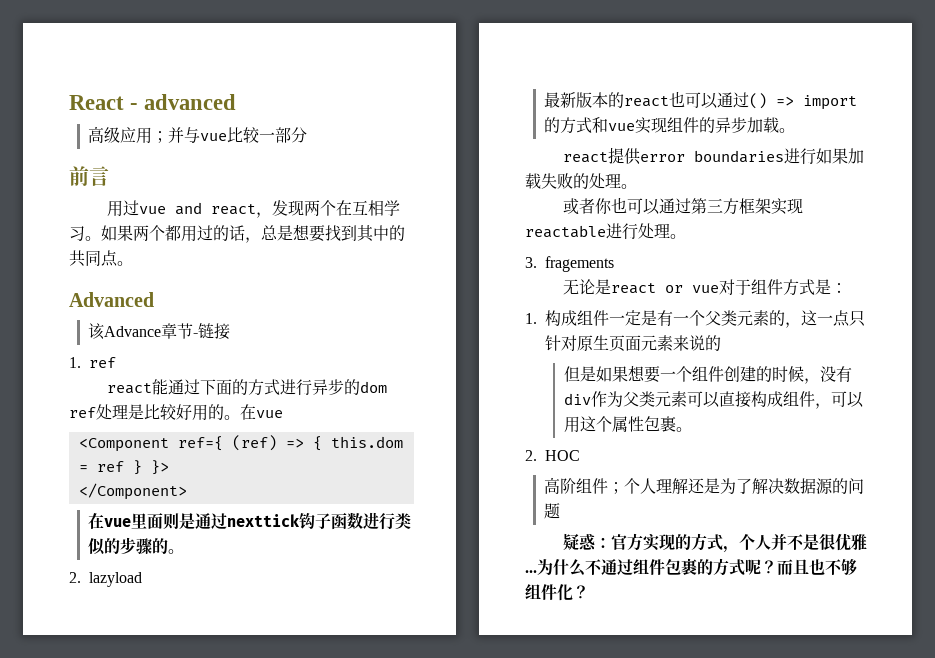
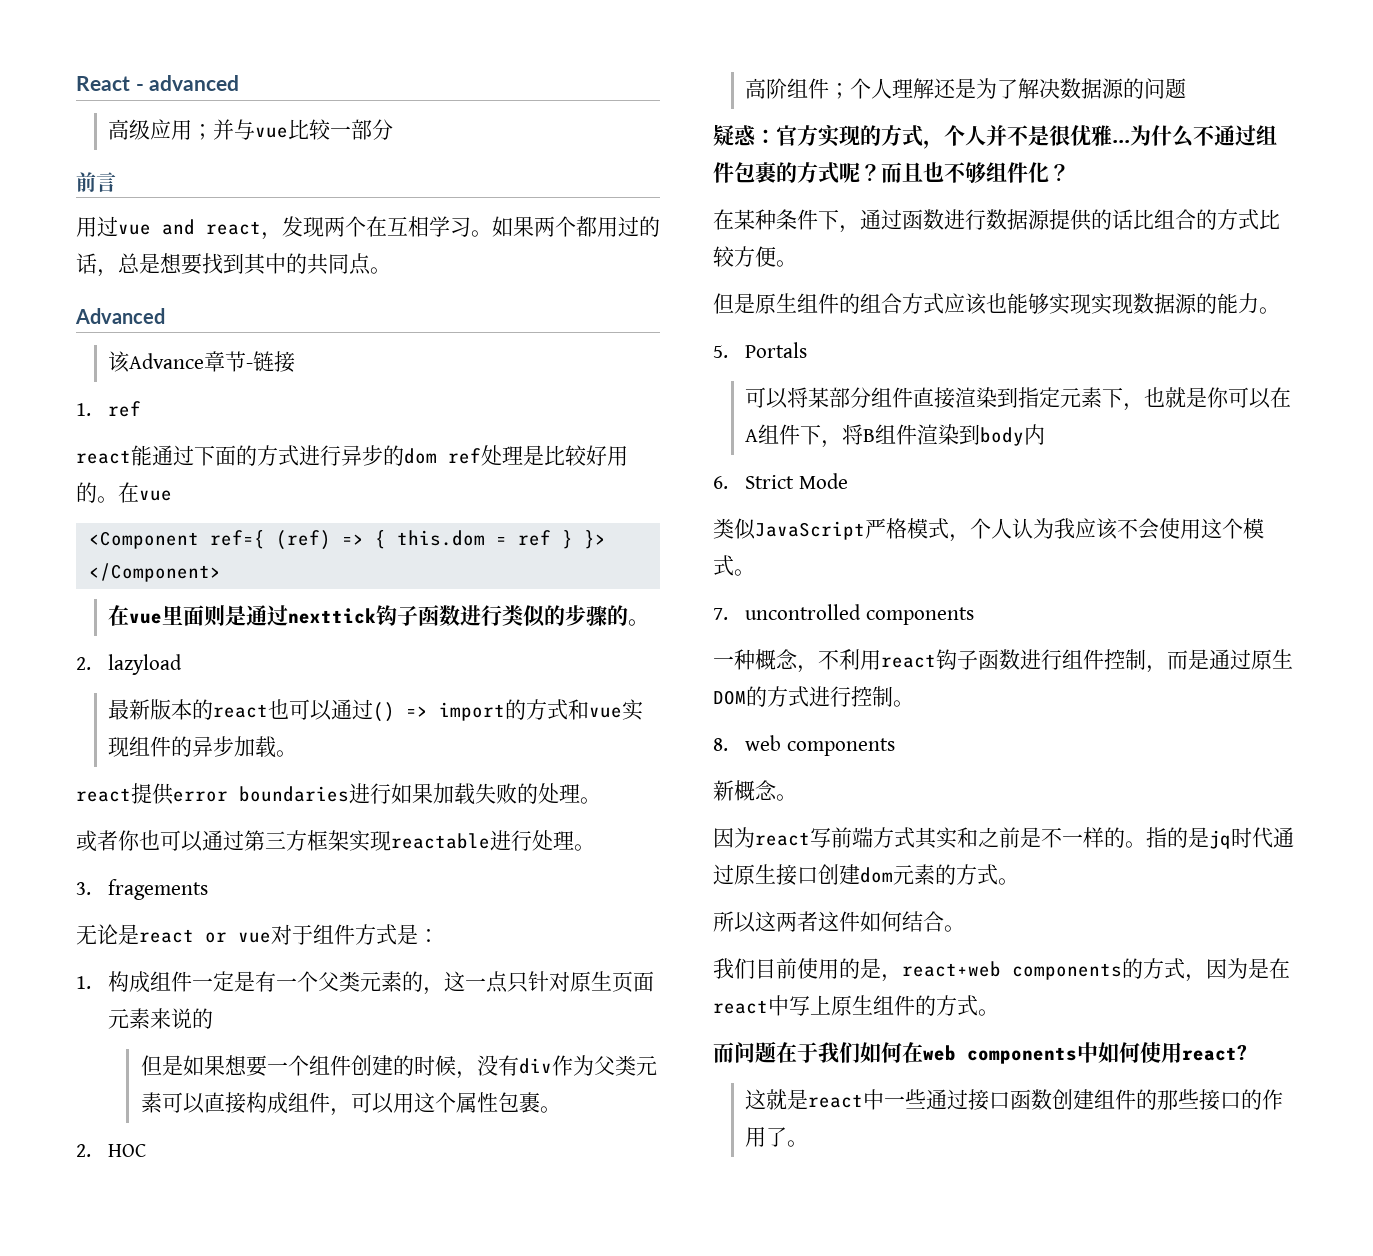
+ 在某种条件下，通过函数进行数据源提供的话比组合的方式比较方便。
+ 但是原生组件的组合方式应该也能够实现实现数据源的能力。
+ 5. Portals
+ 可以将某部分组件直接渲染到指定元素下，也就是你可以在A组件下，将B组件渲染到body内
+ 6. Strict Mode
+ 类似JavaScript严格模式，个人认为我应该不会使用这个模式。
+ 7. uncontrolled components
+ 一种概念，不利用react钩子函数进行组件控制，而是通过原生DOM的方式进行控制。
+ 8. web components
+ 新概念。
+ 因为react写前端方式其实和之前是不一样的。指的是jq时代通过原生接口创建dom元素的方式。
+ 所以这两者这件如何结合。
+ 我们目前使用的是，react+web components的方式，因为是在react中写上原生组件的方式。
+ 而问题在于我们如何在web components中如何使用react?
+ 这就是react中一些通过接口函数创建组件的那些接口的作用了。

